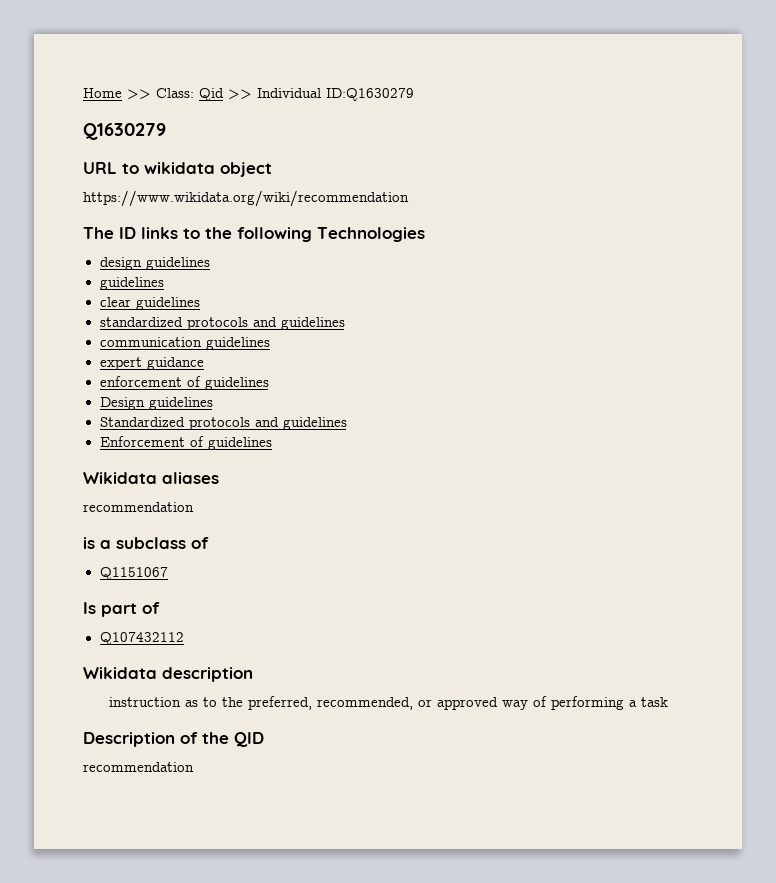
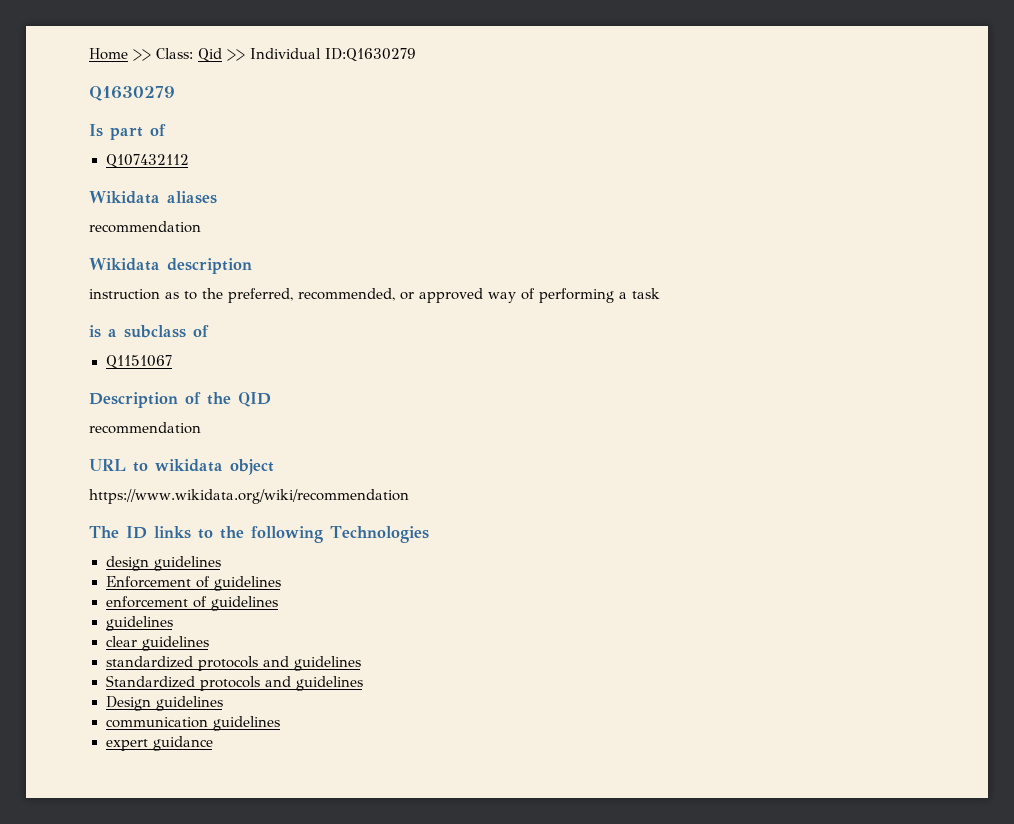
+ Is part of
+ Q107432112
+ Wikidata aliases
+ recommendation
+ Wikidata description
+ instruction as to the preferred, recommended, or approved way of performing a task
+ is a subclass of
+ Q1151067
+ Description of the QID
+ recommendation
+ Enforcement of guidelines
+ enforcement of guidelines
+ Standardized protocols and guidelines
+ Design guidelines
  communication guidelines
  expert guidance
- enforcement of guidelines
- Design guidelines
- Standardized protocols and guidelines
- Enforcement of guidelines
- Wikidata aliases
- recommendation
- is a subclass of
- Q1151067
- Is part of
- Q107432112
- Wikidata description
- instruction as to the preferred, recommended, or approved way of performing a task
- Description of the QID
- recommendation

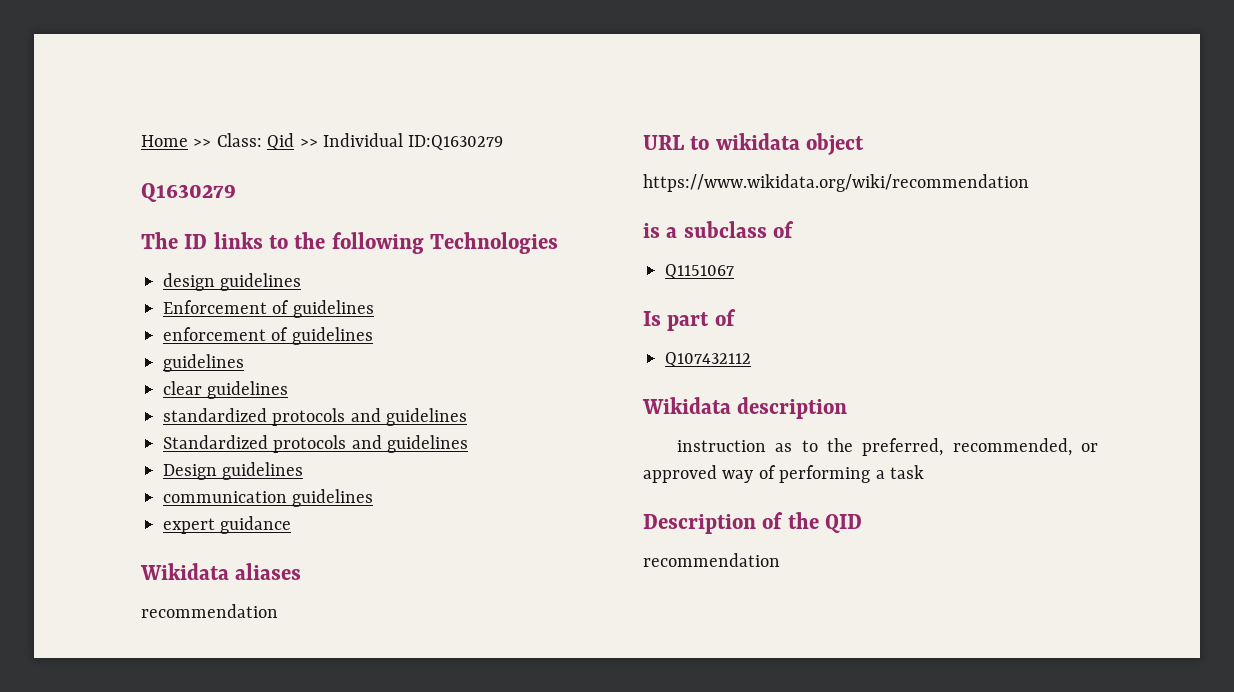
- Is part of
- Q107432112
- Wikidata aliases
- recommendation
- Wikidata description
- instruction as to the preferred, recommended, or approved way of performing a task
- is a subclass of
- Q1151067
- Description of the QID
- recommendation
- URL to wikidata object
- https://www.wikidata.org/wiki/recommendation
+ Wikidata aliases
+ recommendation
+ URL to wikidata object
+ https://www.wikidata.org/wiki/recommendation
+ is a subclass of
+ Q1151067
+ Is part of
+ Q107432112
+ Wikidata description
+ instruction as to the preferred, recommended, or approved way of performing a task
+ Description of the QID
+ recommendation

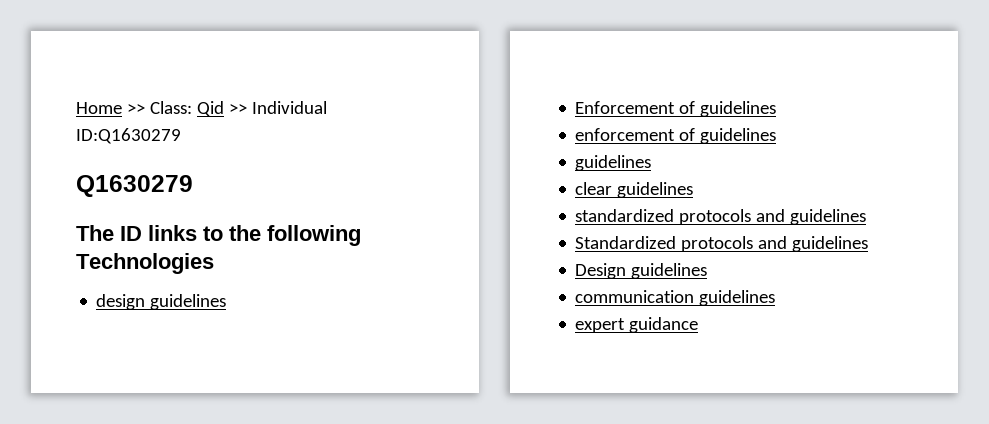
- Wikidata aliases
- recommendation
- URL to wikidata object
- https://www.wikidata.org/wiki/recommendation
- is a subclass of
- Q1151067
- Is part of
- Q107432112
- Wikidata description
- instruction as to the preferred, recommended, or approved way of performing a task
- Description of the QID
- recommendation

